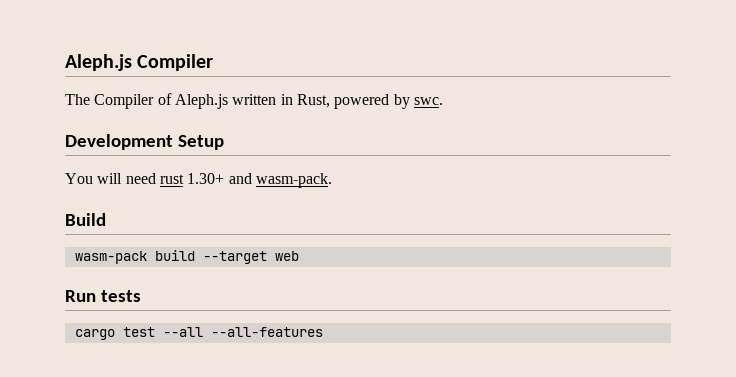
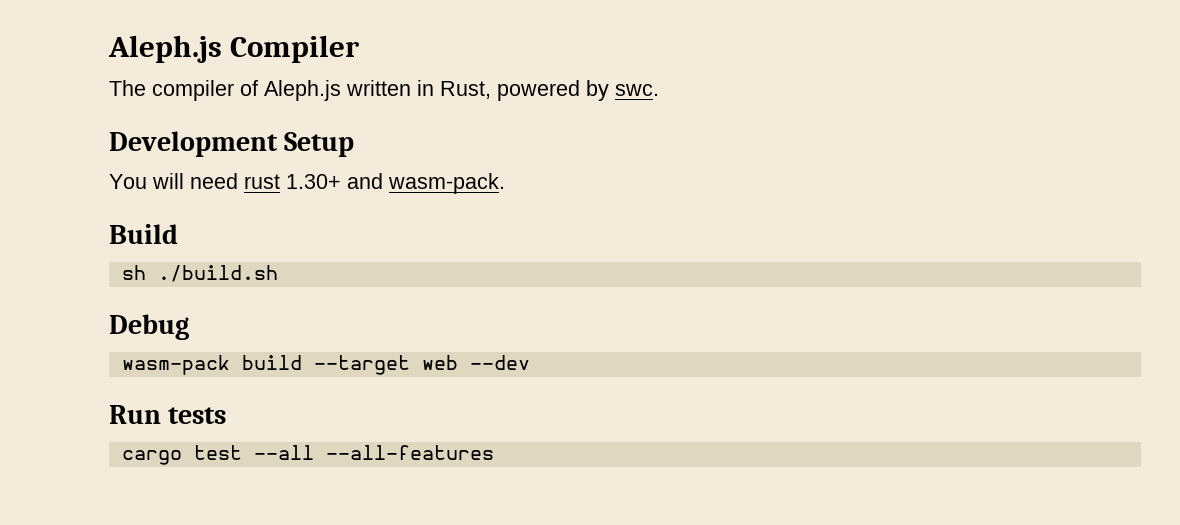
- The Compiler of Aleph.js written in Rust, powered by swc.
+ The compiler of Aleph.js written in Rust, powered by swc.
+ sh ./build.sh
+ Debug
- wasm-pack build --target web
+ wasm-pack build --target web --dev

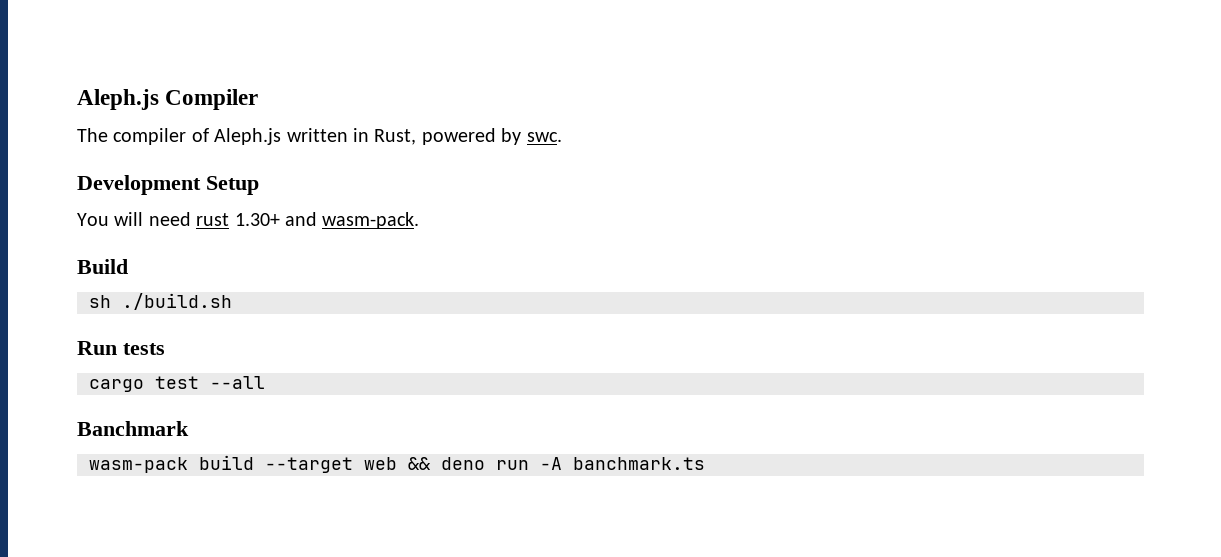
- Debug
- wasm-pack build --target web --dev
- cargo test --all --all-features
+ cargo test --all
+ Banchmark
+ wasm-pack build --target web && deno run -A banchmark.ts

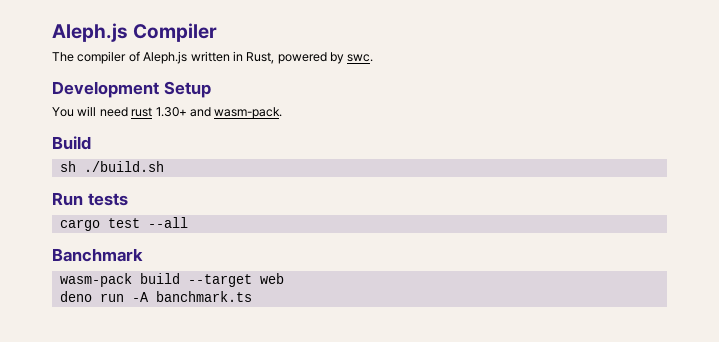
- wasm-pack build --target web && deno run -A banchmark.ts
+ wasm-pack build --target web
+ deno run -A banchmark.ts

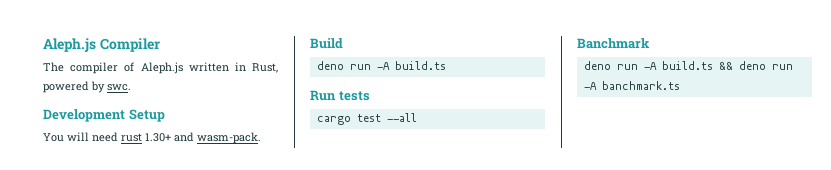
  Build
- sh ./build.sh
+ deno run -A build.ts
- wasm-pack build --target web
- deno run -A banchmark.ts
+ deno run -A build.ts && deno run -A banchmark.ts

